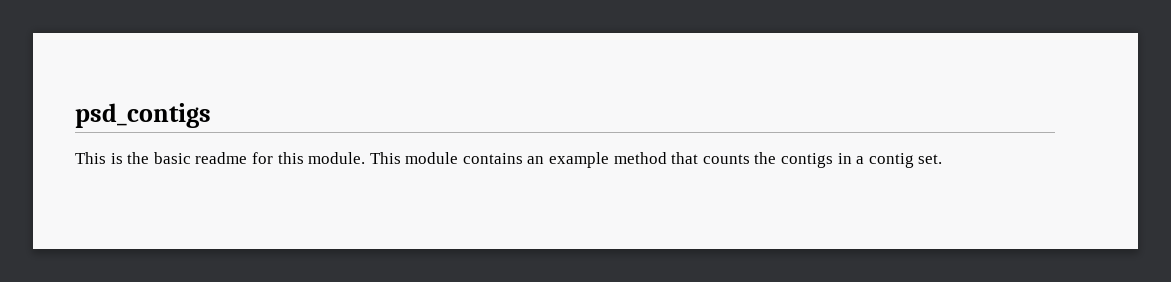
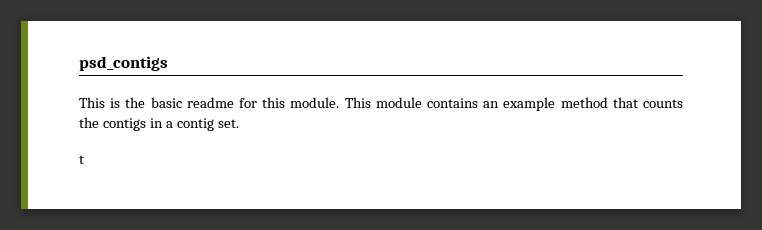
+ t

